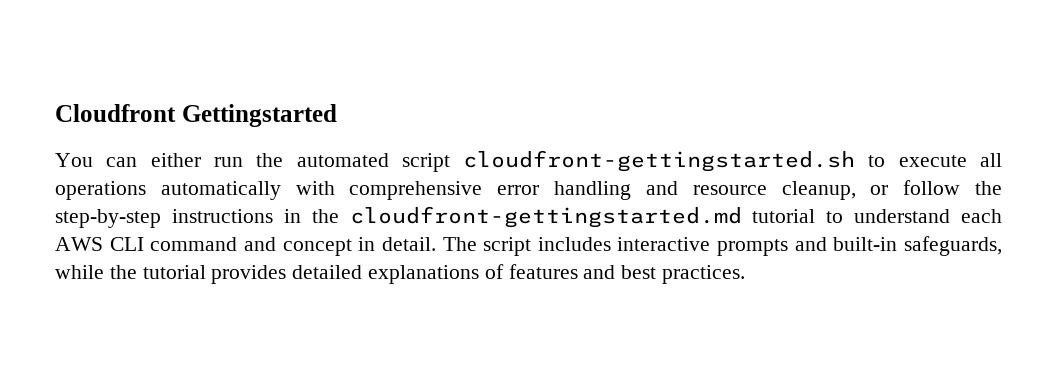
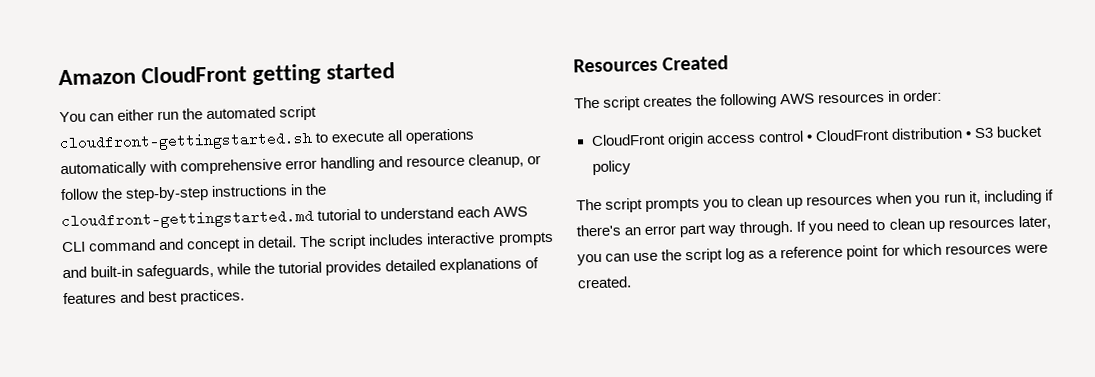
- Cloudfront Gettingstarted
+ Amazon CloudFront getting started
+ Resources Created
+ The script creates the following AWS resources in order:
+ CloudFront origin access control • CloudFront distribution • S3 bucket policy
+ The script prompts you to clean up resources when you run it, including if there's an error part way through. If you need to clean up resources later, you can use the script log as a reference point for which resources were created.

